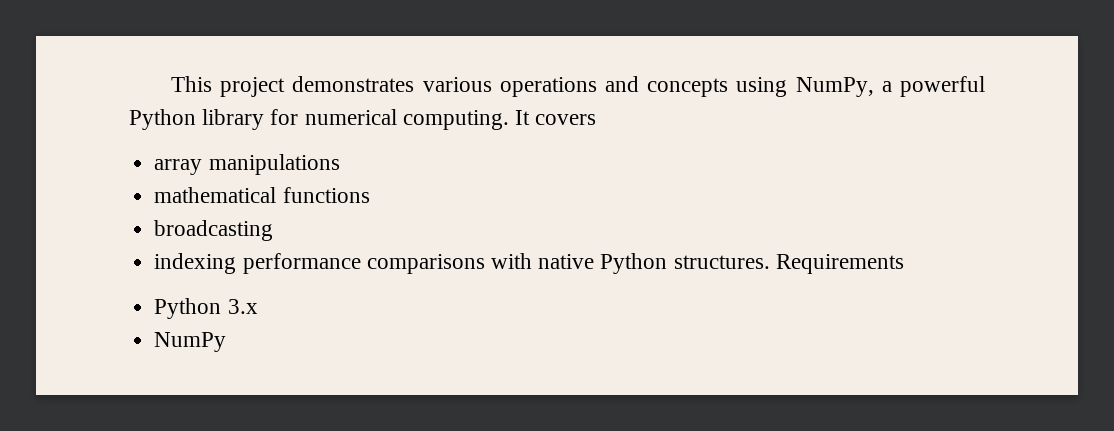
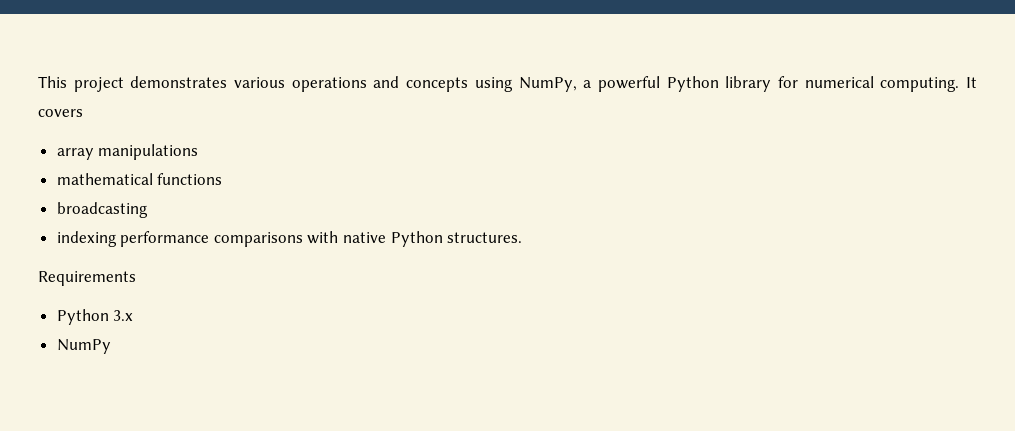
- indexing performance comparisons with native Python structures. Requirements
+ indexing performance comparisons with native Python structures.
+ Requirements

